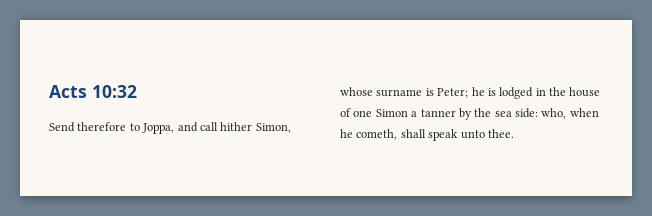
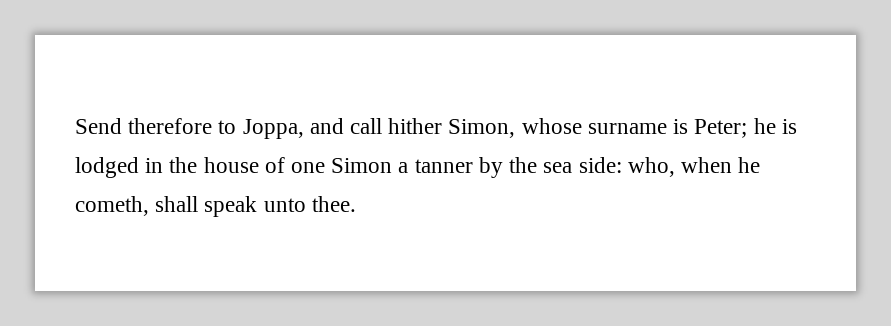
- Acts 10:32

